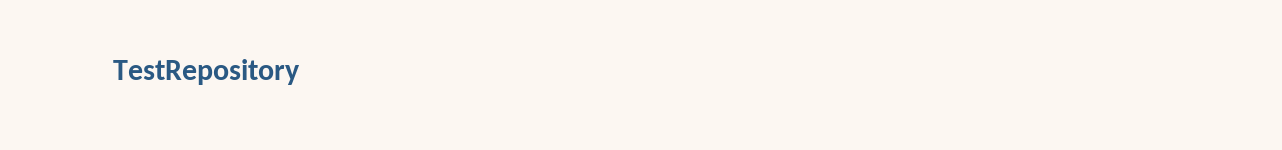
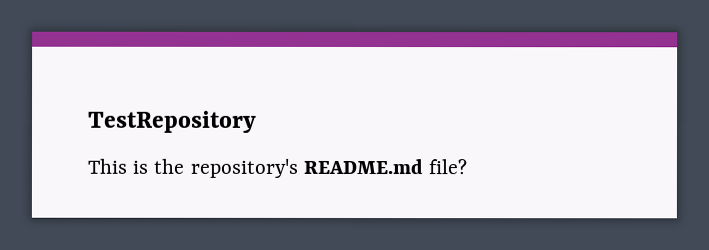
+ This is the repository's README.md file?

